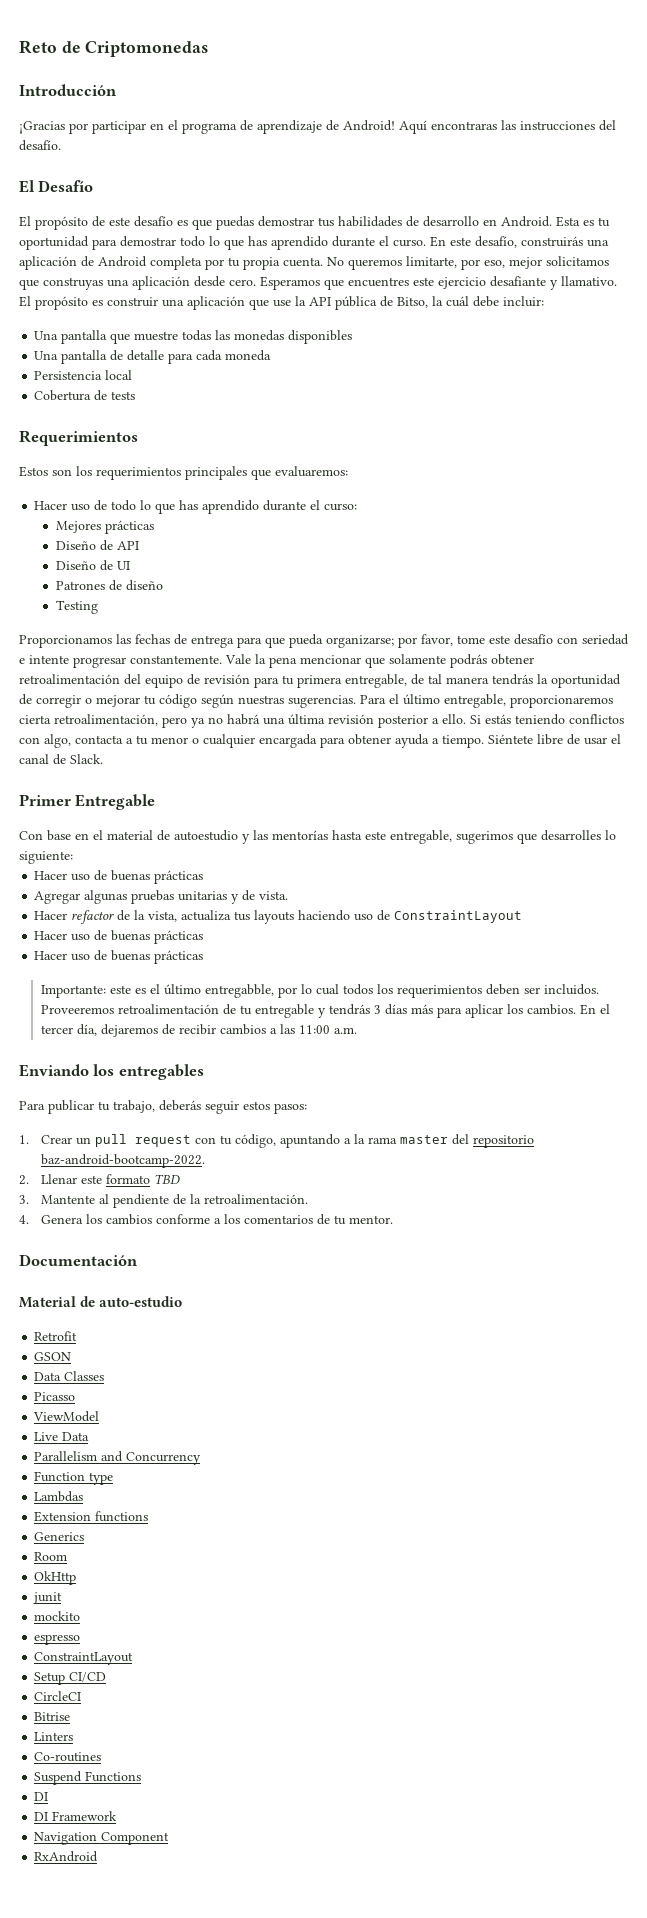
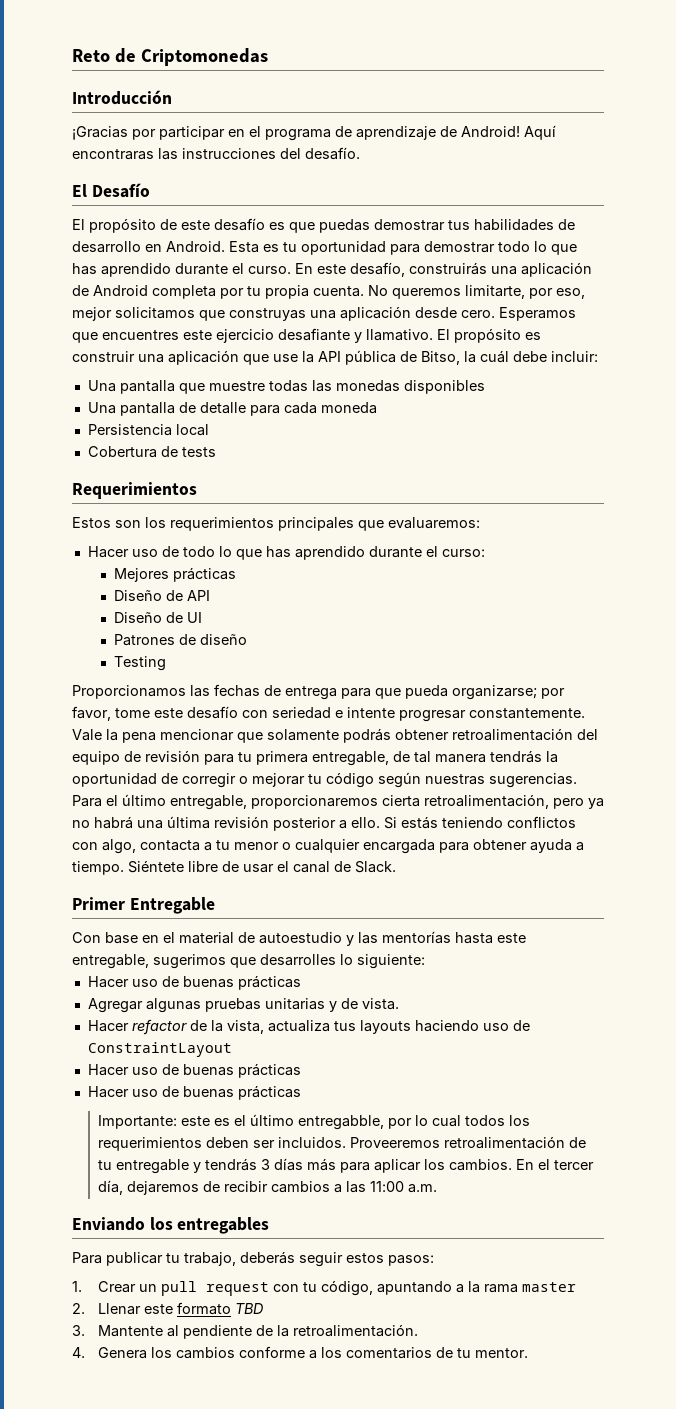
- 1. Crear un pull request con tu código, apuntando a la rama master del repositorio baz-android-bootcamp-2022.
+ 1. Crear un pull request con tu código, apuntando a la rama master
- Documentación
- Material de auto-estudio
- Retrofit
- GSON
- Data Classes
- Picasso
- ViewModel
- Live Data
- Parallelism and Concurrency
- Function type
- Lambdas
- Extension functions
- Generics
- Room
- OkHttp
- junit
- mockito
- espresso
- ConstraintLayout
- Setup CI/CD
- CircleCI
- Bitrise
- Linters
- Co-routines
- Suspend Functions
- DI
- DI Framework
- Navigation Component
- RxAndroid

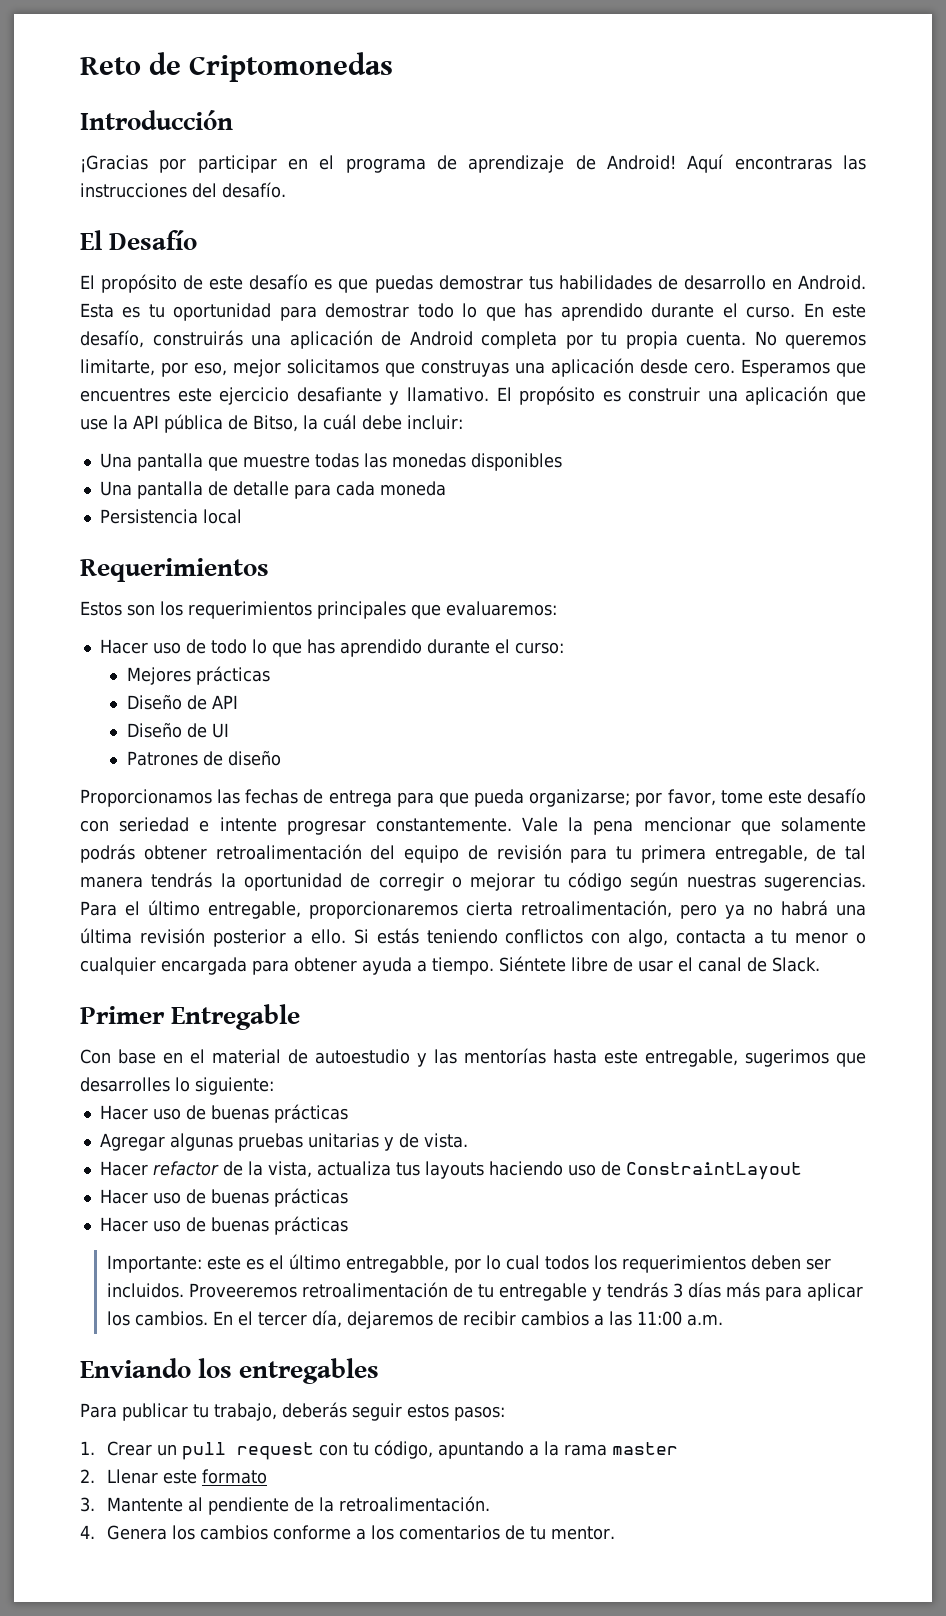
- Cobertura de tests
- Testing
- 2. Llenar este formato TBD
+ 2. Llenar este formato

